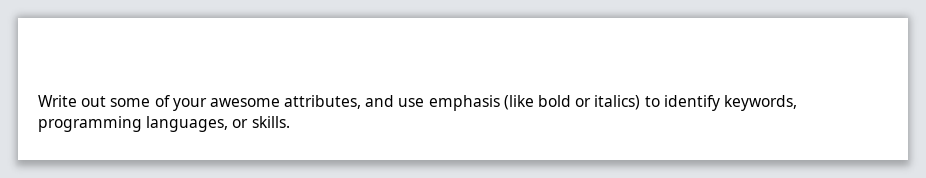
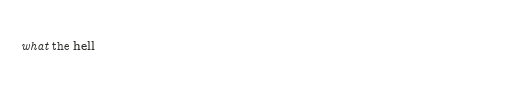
- Write out some of your awesome attributes, and use emphasis (like bold or italics) to identify keywords, programming languages, or skills.
+ what the hell

